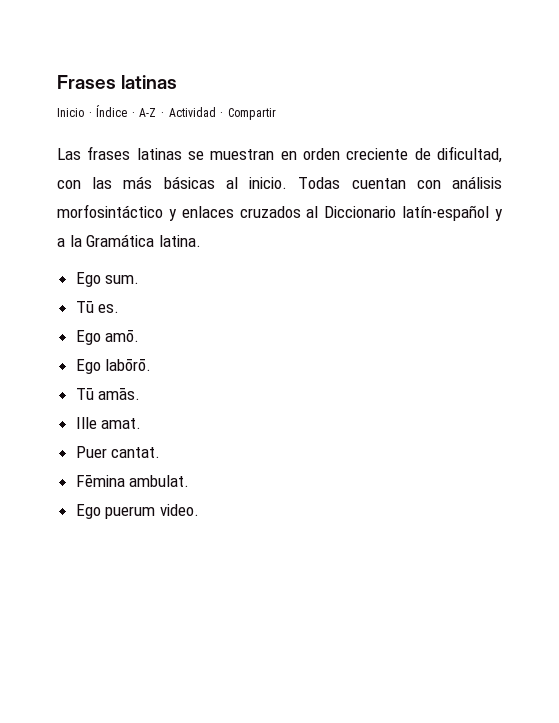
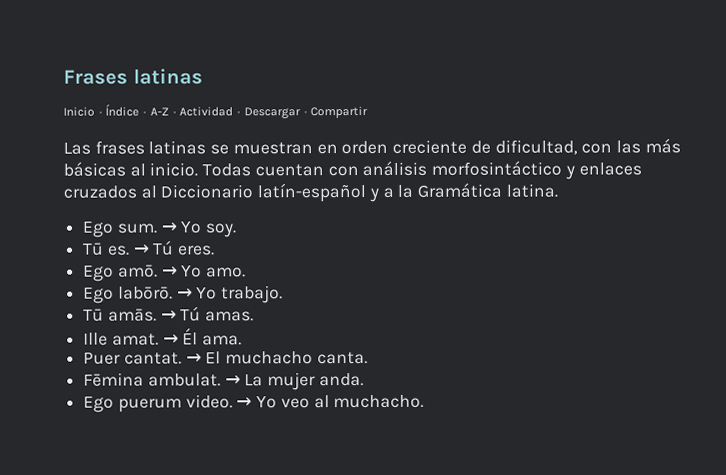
- Inicio · Índice · A-Z · Actividad · Compartir
+ Inicio · Índice · A-Z · Actividad · Descargar · Compartir
+ → Yo soy.
+ → Tú eres.
+ → Yo amo.
+ → Yo trabajo.
+ → Tú amas.
+ → Él ama.
- Puer cantat.
- Fēmina ambulat.
- Ego puerum video.
+ Puer cantat. → El muchacho canta.
+ Fēmina ambulat. → La mujer anda.
+ Ego puerum video. → Yo veo al muchacho.

